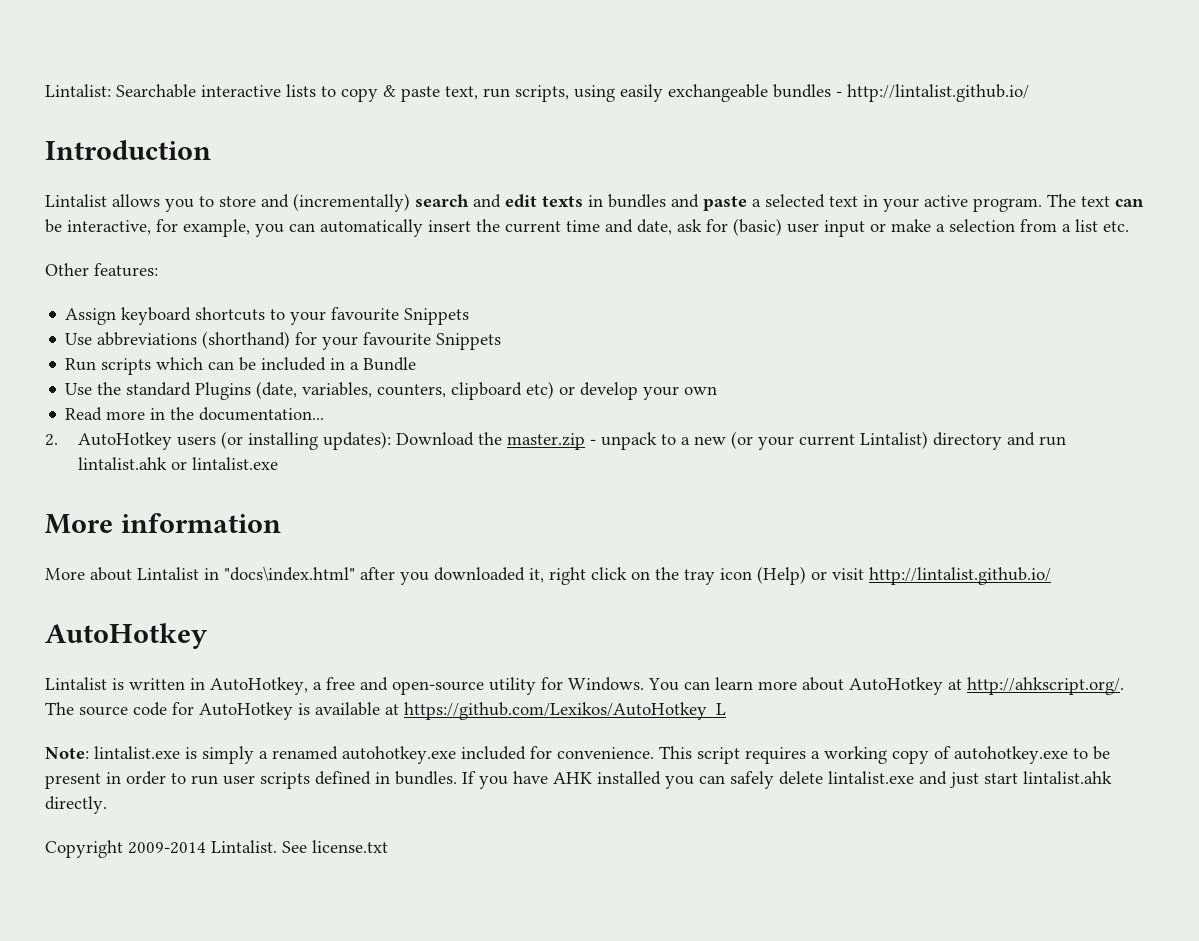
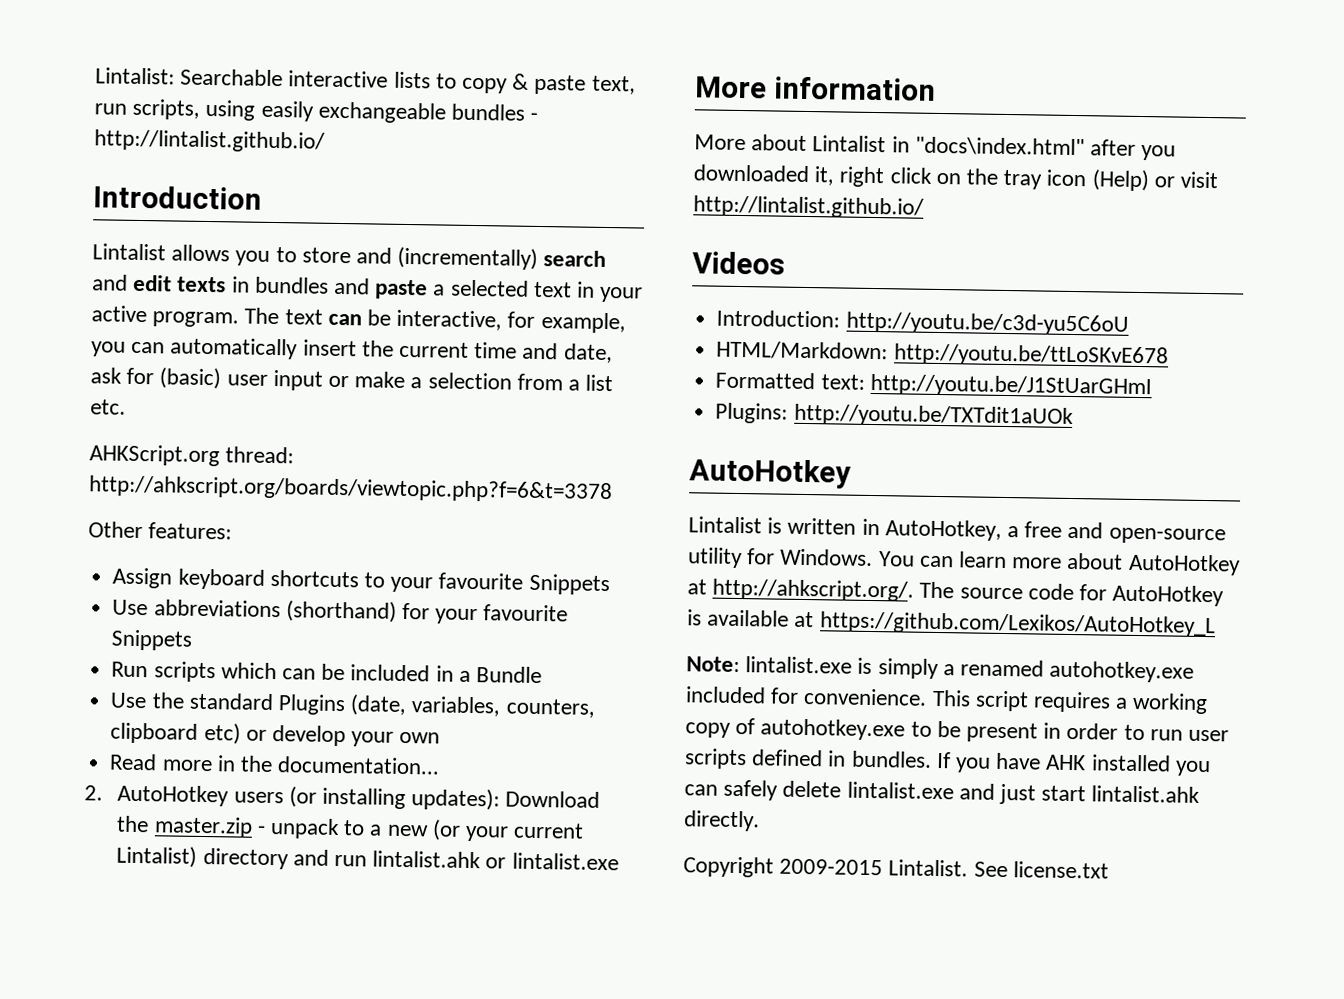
+ AHKScript.org thread: http://ahkscript.org/boards/viewtopic.php?f=6&t=3378
+ Videos
+ Introduction: http://youtu.be/c3d-yu5C6oU
+ HTML/Markdown: http://youtu.be/ttLoSKvE678
+ Formatted text: http://youtu.be/J1StUarGHmI
+ Plugins: http://youtu.be/TXTdit1aUOk
- Copyright 2009-2014 Lintalist.
+ Copyright 2009-2015 Lintalist.

